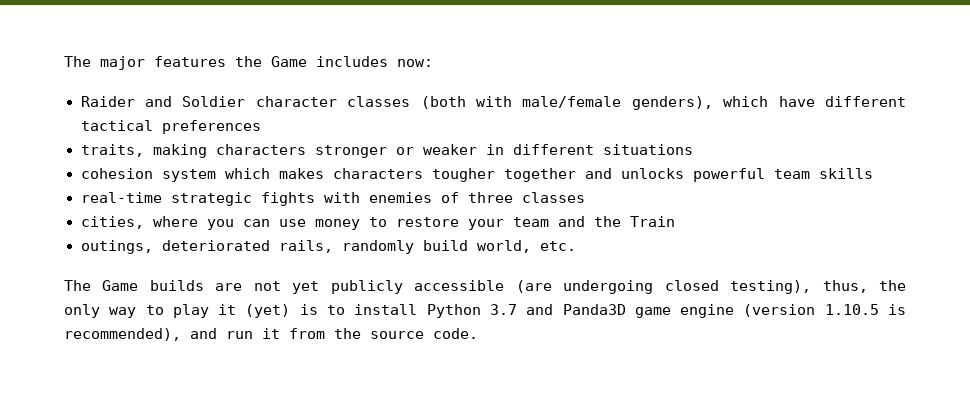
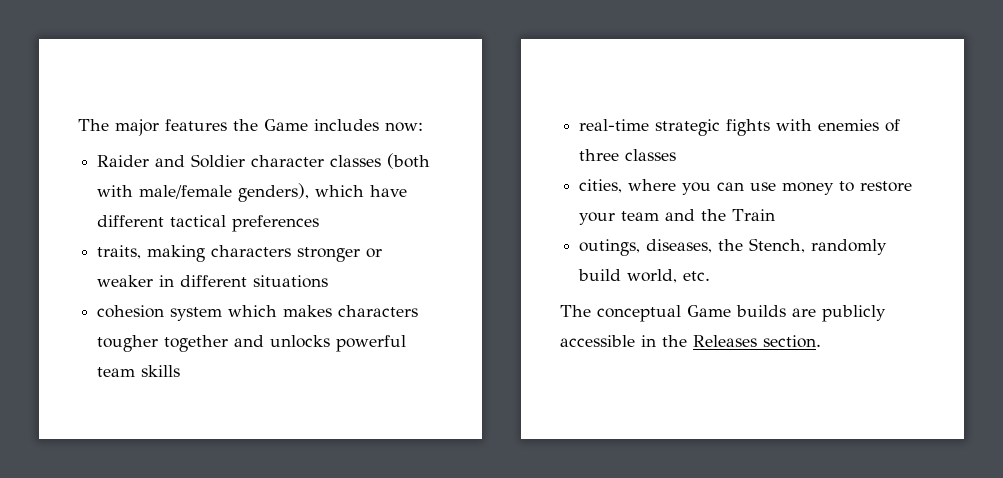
- outings, deteriorated rails, randomly build world, etc.
+ outings, diseases, the Stench, randomly build world, etc.
- The Game builds are not yet publicly accessible (are undergoing closed testing), thus, the only way to play it (yet) is to install Python 3.7 and Panda3D game engine (version 1.10.5 is recommended), and run it from the source code.
+ The conceptual Game builds are publicly accessible in the Releases section.

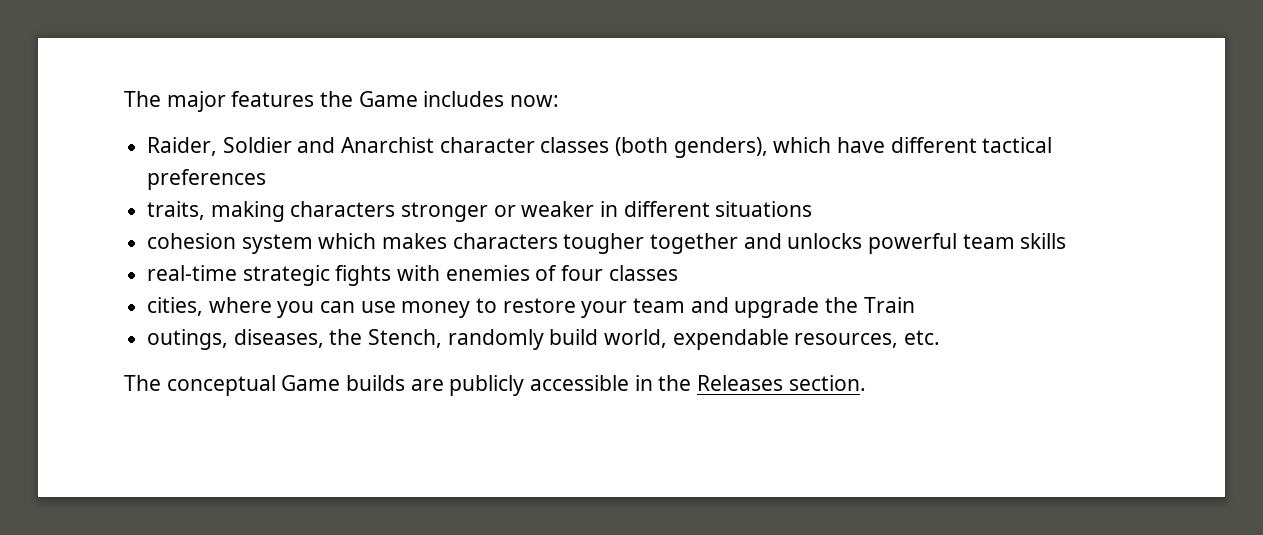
- Raider and Soldier character classes (both with male/female genders), which have different tactical preferences
+ Raider, Soldier and Anarchist character classes (both genders), which have different tactical preferences
- real-time strategic fights with enemies of three classes
+ real-time strategic fights with enemies of four classes
- cities, where you can use money to restore your team and the Train
+ cities, where you can use money to restore your team and upgrade the Train
- outings, diseases, the Stench, randomly build world, etc.
+ outings, diseases, the Stench, randomly build world, expendable resources, etc.

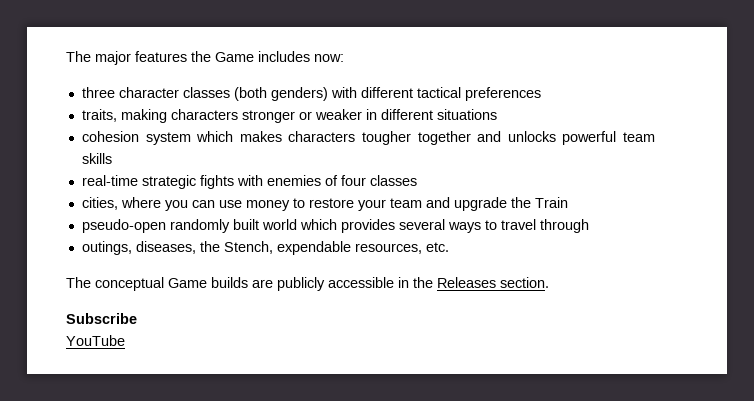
- Raider, Soldier and Anarchist character classes (both genders), which have different tactical preferences
+ three character classes (both genders) with different tactical preferences
+ pseudo-open randomly built world which provides several ways to travel through
- outings, diseases, the Stench, randomly build world, expendable resources, etc.
+ outings, diseases, the Stench, expendable resources, etc.
+ Subscribe
+ YouTube

